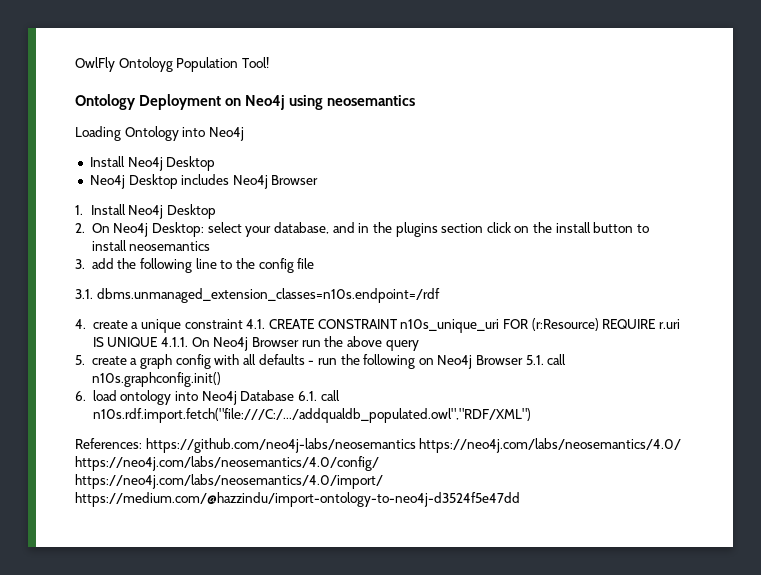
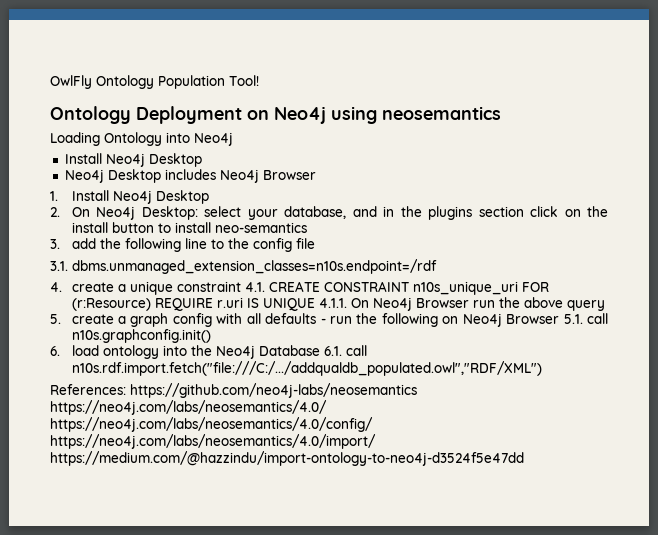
- OwlFly Ontoloyg Population Tool!
+ OwlFly Ontology Population Tool!
- 2. On Neo4j Desktop: select your database, and in the plugins section click on the install button to install neosemantics
+ 2. On Neo4j Desktop: select your database, and in the plugins section click on the install button to install neo-semantics
- 6. load ontology into Neo4j Database 6.1. call n10s.rdf.import.fetch("file:///C:/.../addqualdb_populated.owl","RDF/XML")
+ 6. load ontology into the Neo4j Database 6.1. call n10s.rdf.import.fetch("file:///C:/.../addqualdb_populated.owl","RDF/XML")

